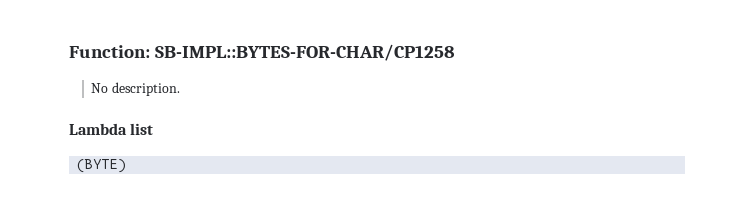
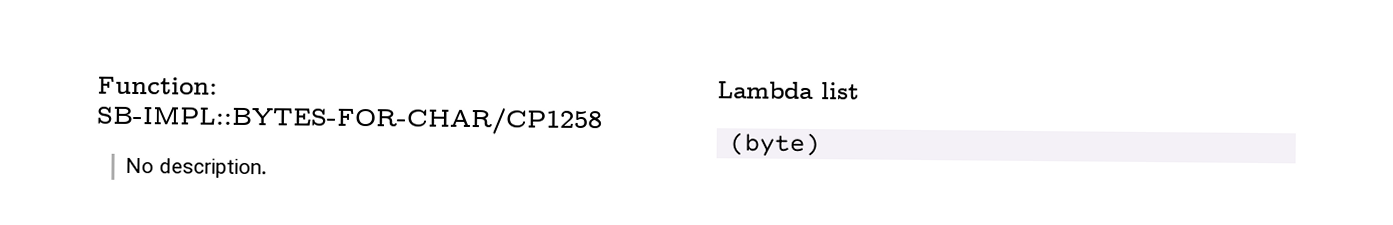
- (BYTE)
+ (byte)

